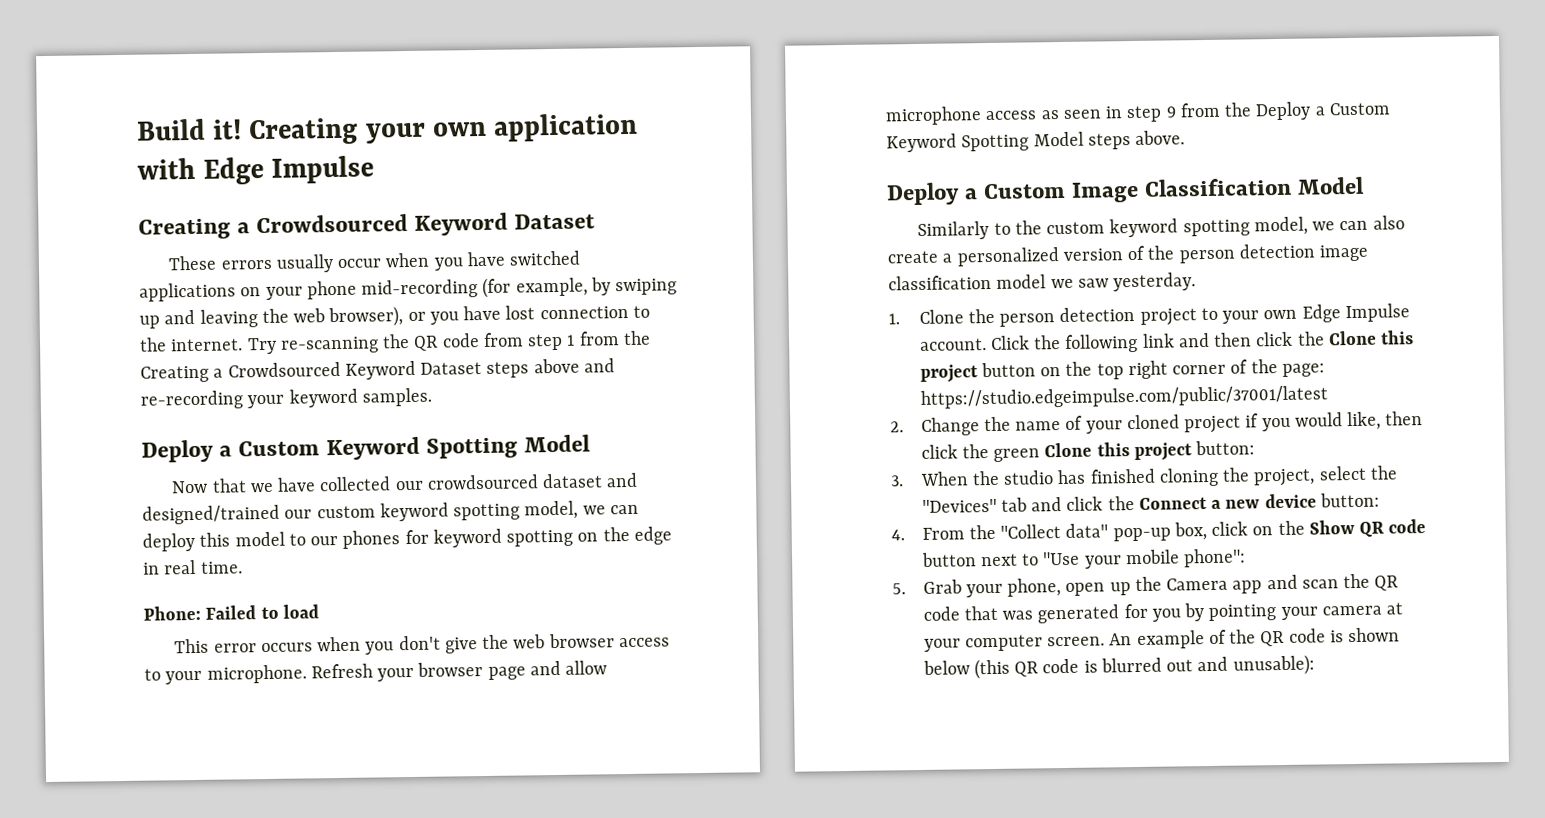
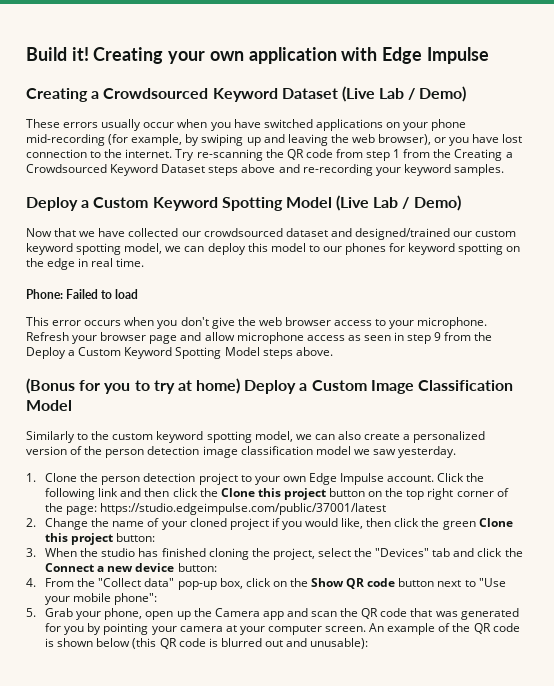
  Creating your own application with Edge Impulse
- Creating a Crowdsourced Keyword Dataset
+ Creating a Crowdsourced Keyword Dataset (Live Lab / Demo)
  Try re-scanning the QR code from step 1 from the Creating a Crowdsourced Keyword Dataset steps above and re-recording your keyword samples.
- Deploy a Custom Keyword Spotting Model
+ Deploy a Custom Keyword Spotting Model (Live Lab / Demo)
- Deploy a Custom Image Classification Model
+ (Bonus for you to try at home) Deploy a Custom Image Classification Model

